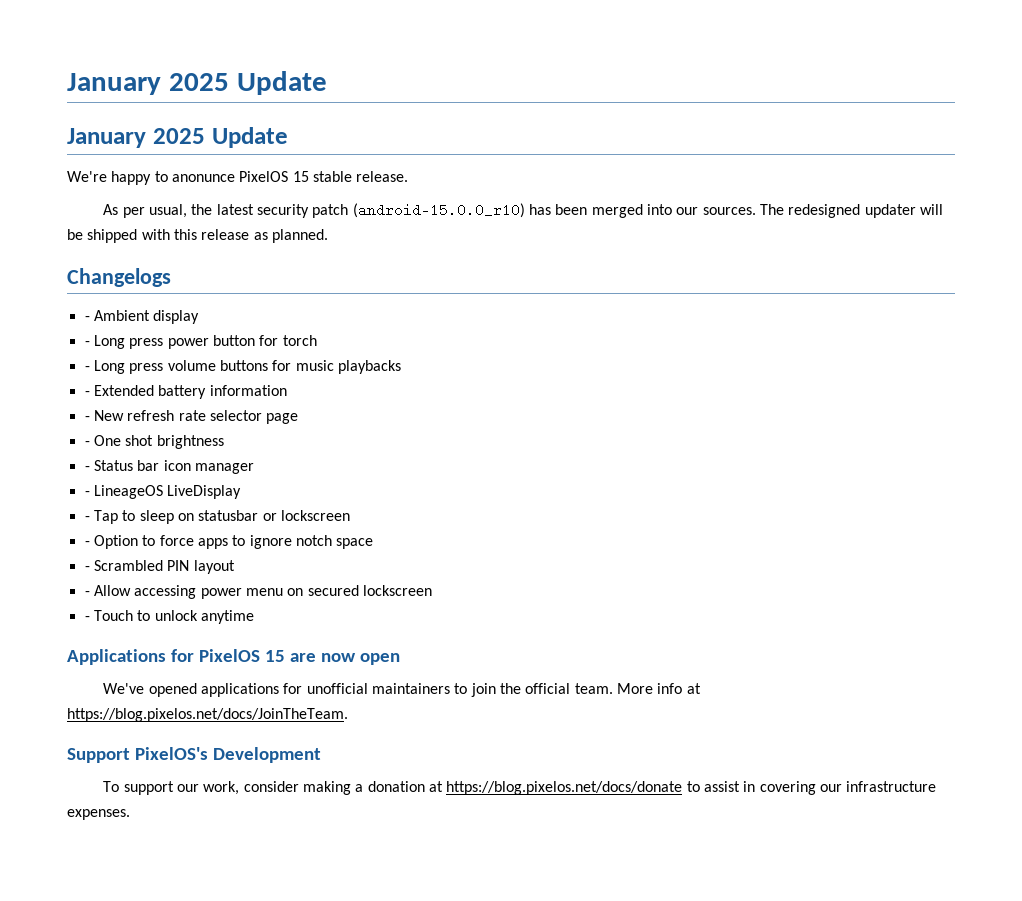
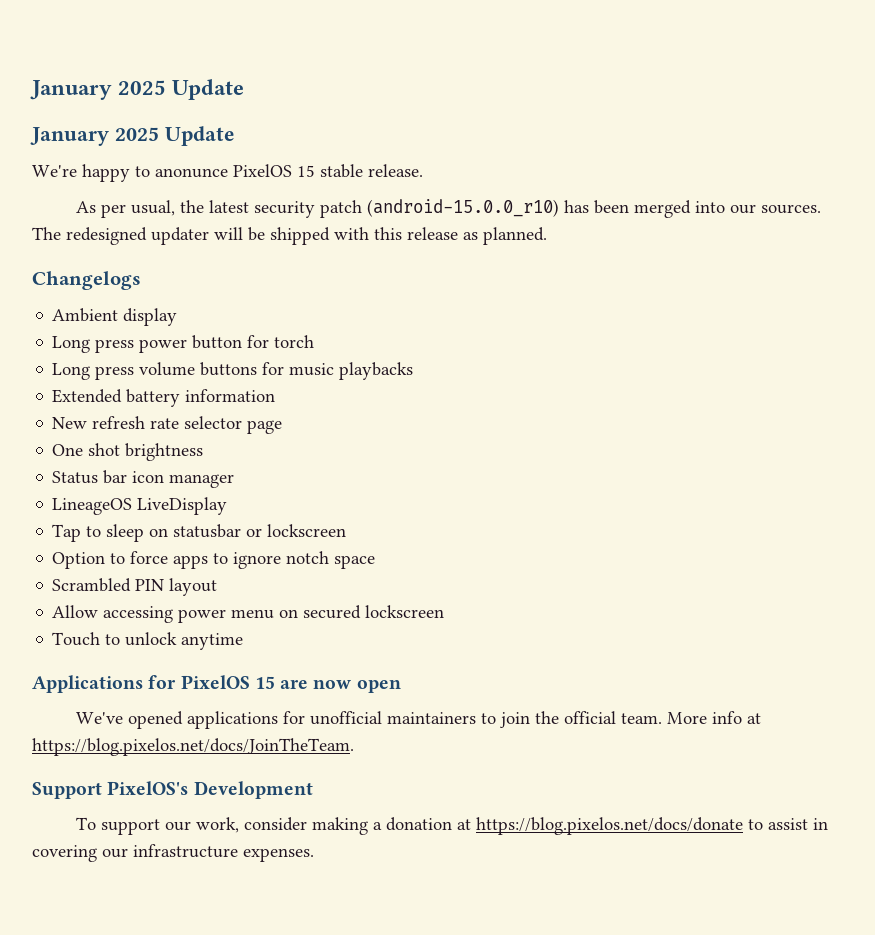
- - Ambient display
+ Ambient display
- - Long press power button for torch
+ Long press power button for torch
- - Long press volume buttons for music playbacks
+ Long press volume buttons for music playbacks
- - Extended battery information
+ Extended battery information
- - New refresh rate selector page
+ New refresh rate selector page
- - One shot brightness
+ One shot brightness
- - Status bar icon manager
+ Status bar icon manager
- - LineageOS LiveDisplay
+ LineageOS LiveDisplay
- - Tap to sleep on statusbar or lockscreen
+ Tap to sleep on statusbar or lockscreen
- - Option to force apps to ignore notch space
+ Option to force apps to ignore notch space
- - Scrambled PIN layout
+ Scrambled PIN layout
- - Allow accessing power menu on secured lockscreen
+ Allow accessing power menu on secured lockscreen
- - Touch to unlock anytime
+ Touch to unlock anytime

